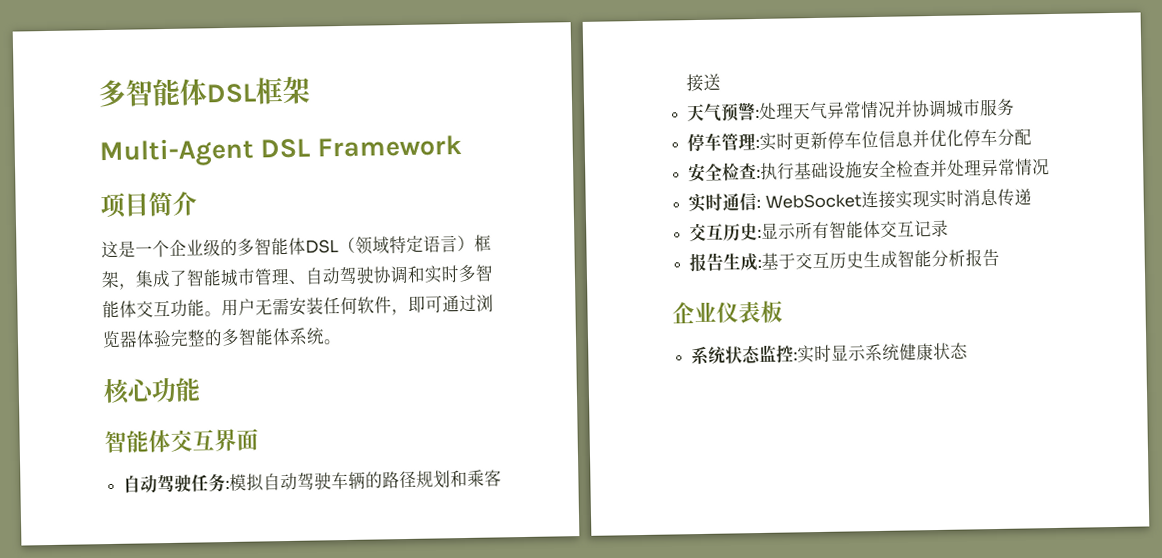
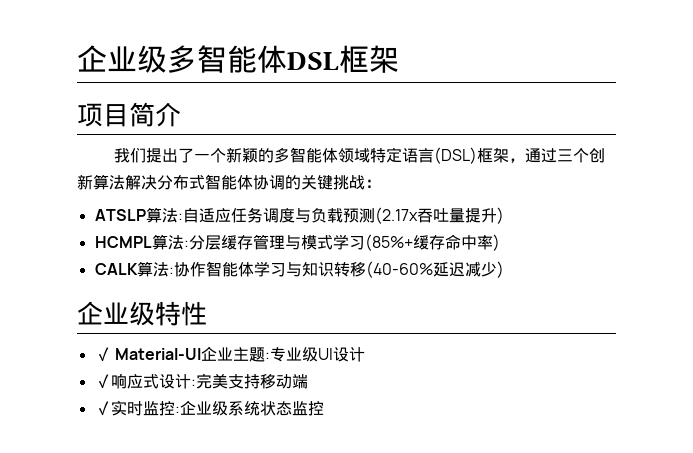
- 多智能体DSL框架
+ 企业级多智能体DSL框架
- Multi-Agent DSL Framework
- 这是一个企业级的多智能体DSL（领域特定语言）框架，集成了智能城市管理、自动驾驶协调和实时多智能体交互功能。用户无需安装任何软件，即可通过浏览器体验完整的多智能体系统。
- 核心功能
- 智能体交互界面
- 自动驾驶任务:模拟自动驾驶车辆的路径规划和乘客接送
- 天气预警:处理天气异常情况并协调城市服务
- 停车管理:实时更新停车位信息并优化停车分配
- 安全检查:执行基础设施安全检查并处理异常情况
- 实时通信: WebSocket连接实现实时消息传递
- 交互历史:显示所有智能体交互记录
- 报告生成:基于交互历史生成智能分析报告
- 企业仪表板
- 系统状态监控:实时显示系统健康状态
+ 我们提出了一个新颖的多智能体领域特定语言(DSL)框架，通过三个创新算法解决分布式智能体协调的关键挑战：
+ ATSLP算法:自适应任务调度与负载预测(2.17x吞吐量提升)
+ HCMPL算法:分层缓存管理与模式学习(85%+缓存命中率)
+ CALK算法:协作智能体学习与知识转移(40-60%延迟减少)
+ 企业级特性
+ ✓ Material-UI企业主题:专业级UI设计
+ ✓响应式设计:完美支持移动端
+ ✓实时监控:企业级系统状态监控

